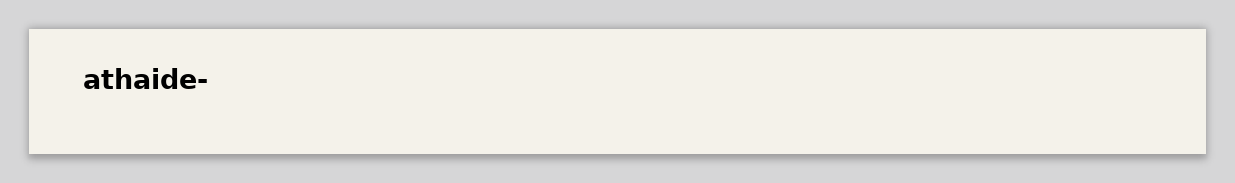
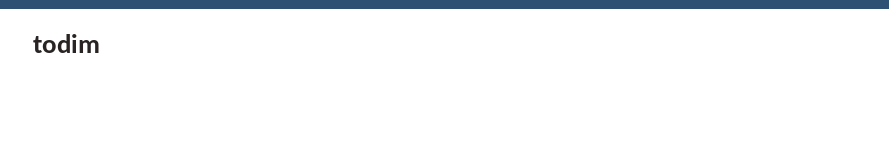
- athaide-
+ todim

